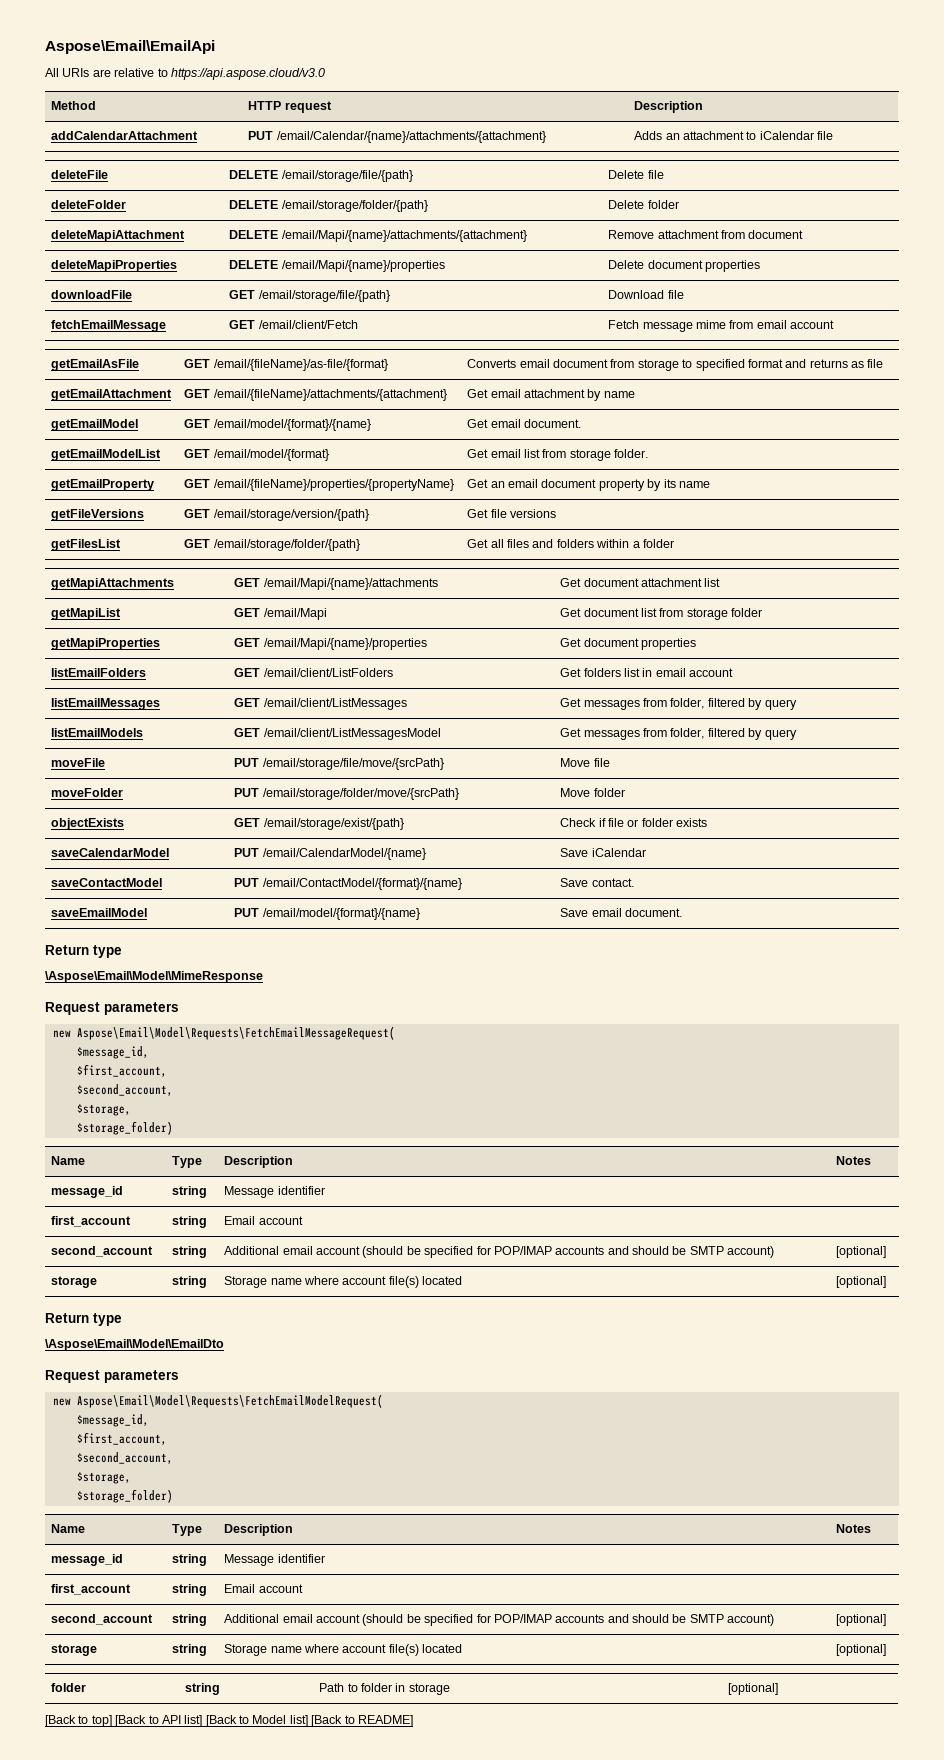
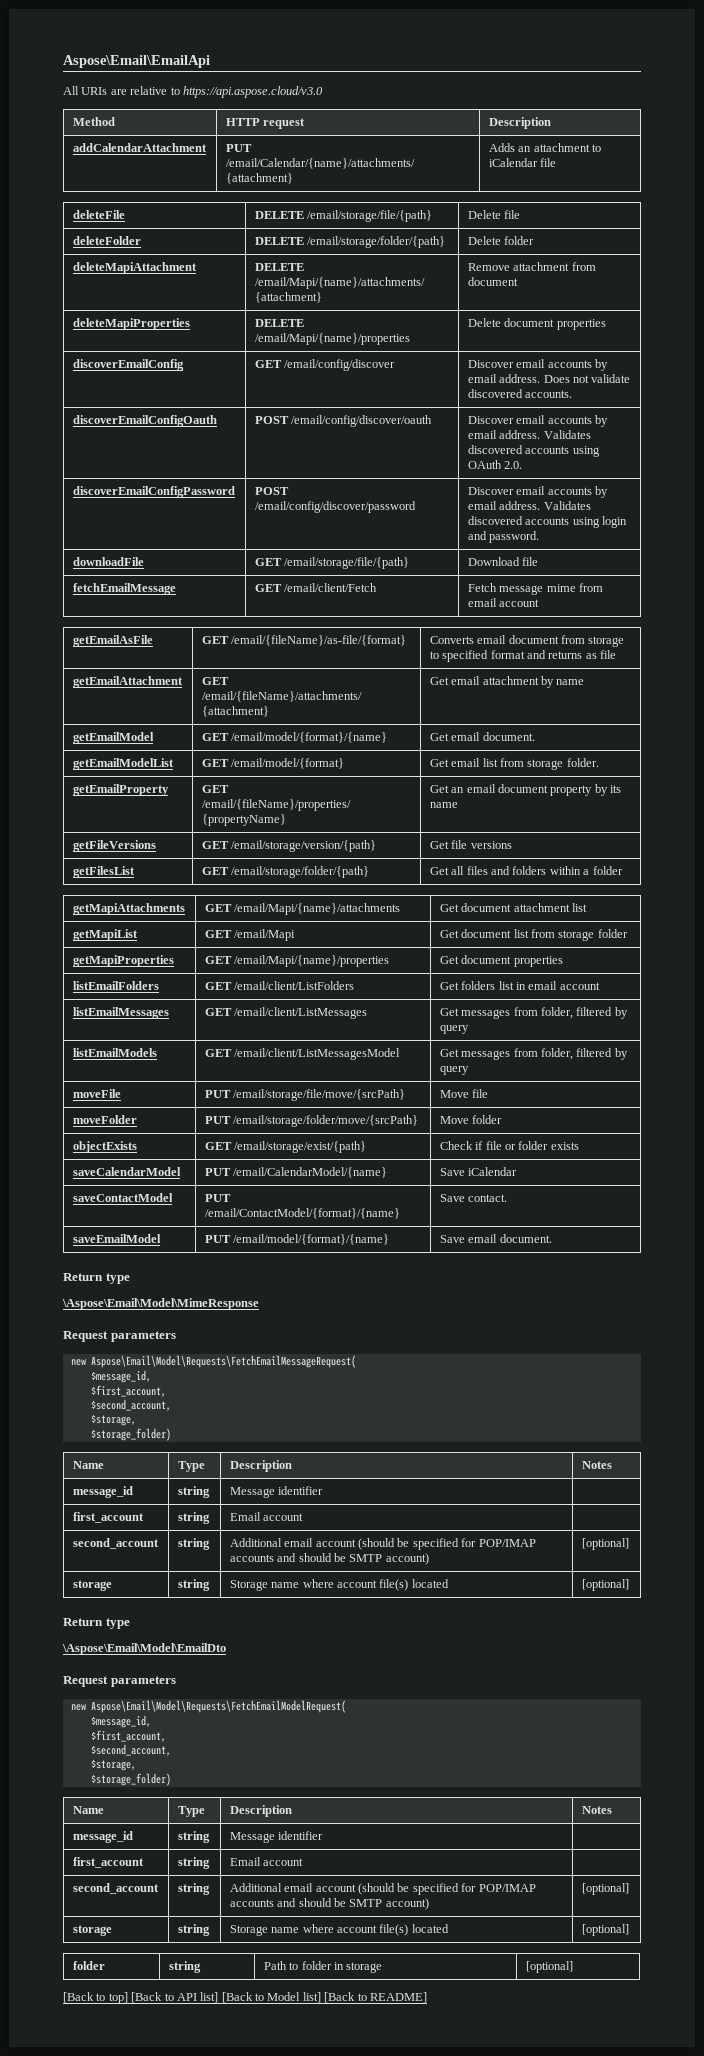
+ discoverEmailConfig | GET /email/config/discover | Discover email accounts by email address. Does not validate discovered accounts.
+ discoverEmailConfigOauth | POST /email/config/discover/oauth | Discover email accounts by email address. Validates discovered accounts using OAuth 2.0.
+ discoverEmailConfigPassword | POST /email/config/discover/password | Discover email accounts by email address. Validates discovered accounts using login and password.

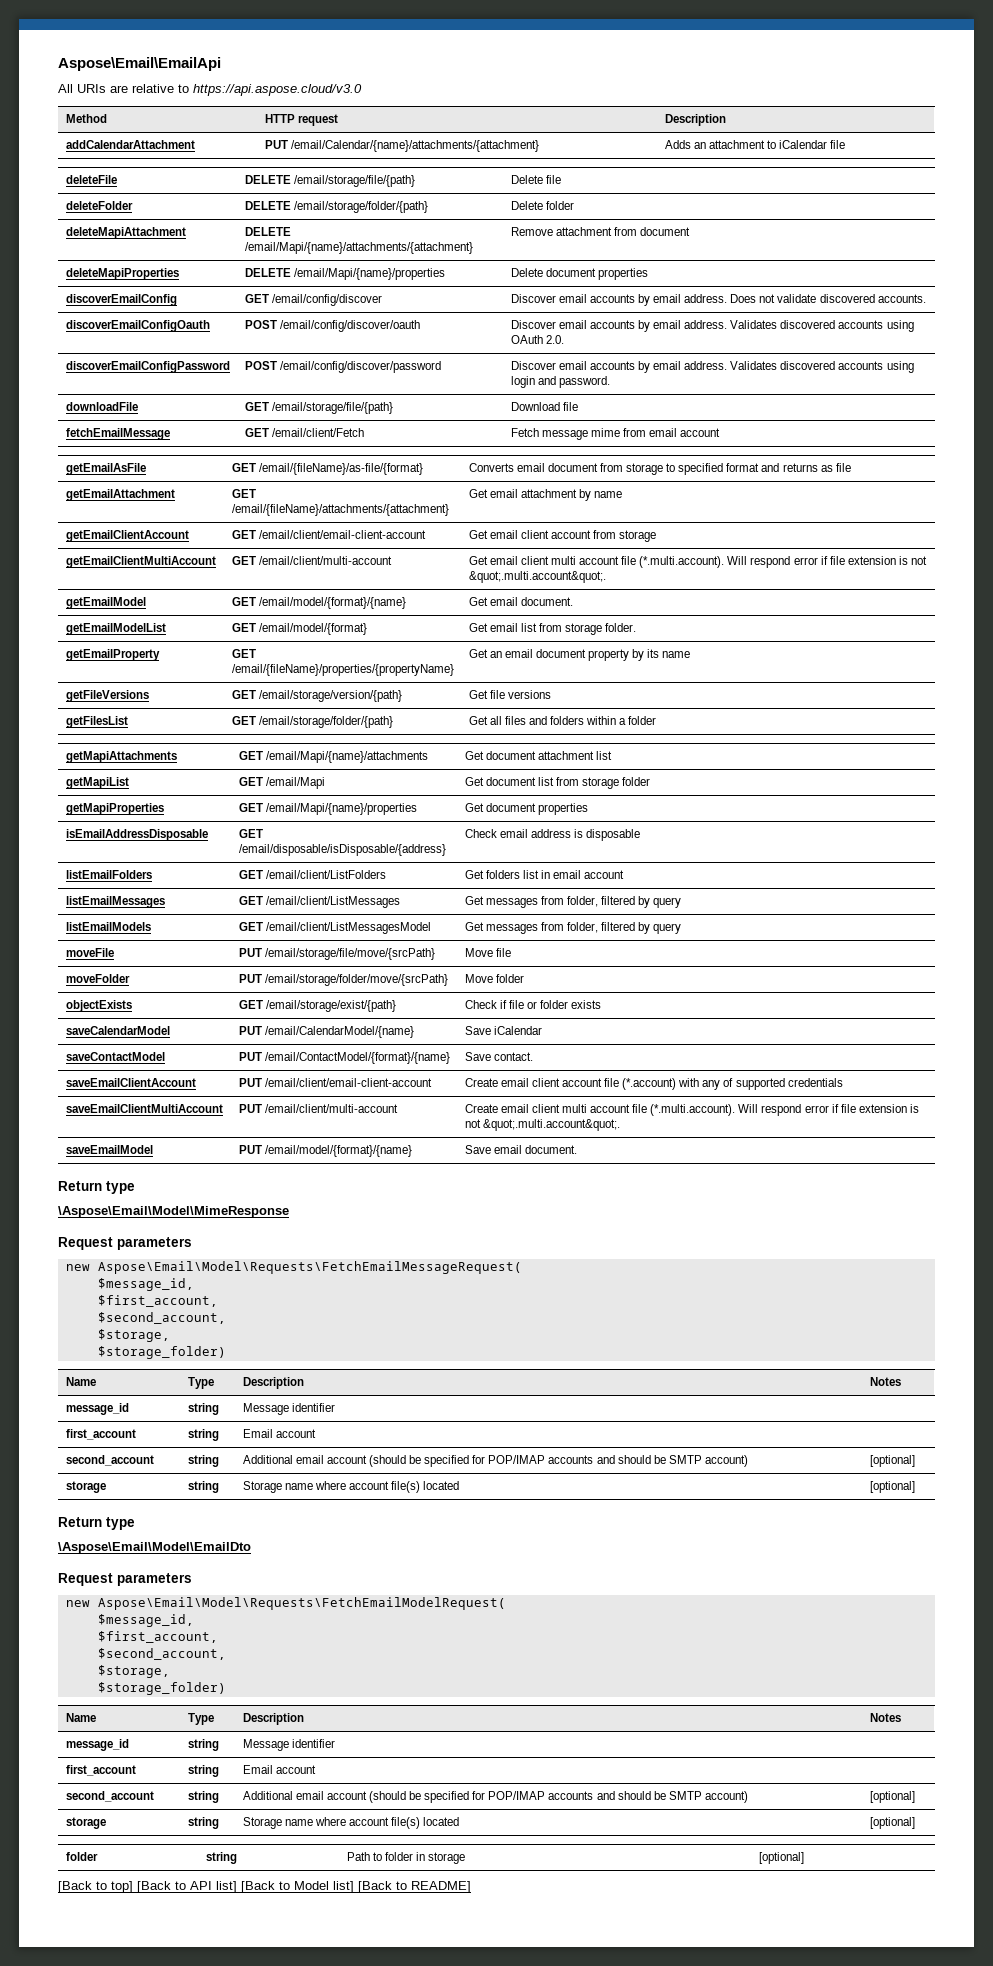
+ getEmailClientAccount | GET /email/client/email-client-account | Get email client account from storage
+ getEmailClientMultiAccount | GET /email/client/multi-account | Get email client multi account file (*.multi.account). Will respond error if file extension is not &quot;.multi.account&quot;.
+ isEmailAddressDisposable | GET /email/disposable/isDisposable/{address} | Check email address is disposable
+ saveEmailClientAccount | PUT /email/client/email-client-account | Create email client account file (*.account) with any of supported credentials
+ saveEmailClientMultiAccount | PUT /email/client/multi-account | Create email client multi account file (*.multi.account). Will respond error if file extension is not &quot;.multi.account&quot;.

